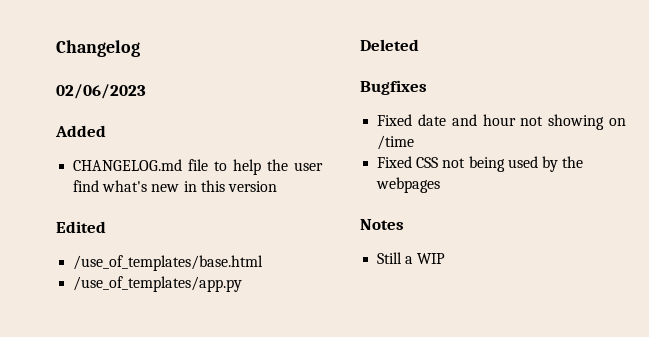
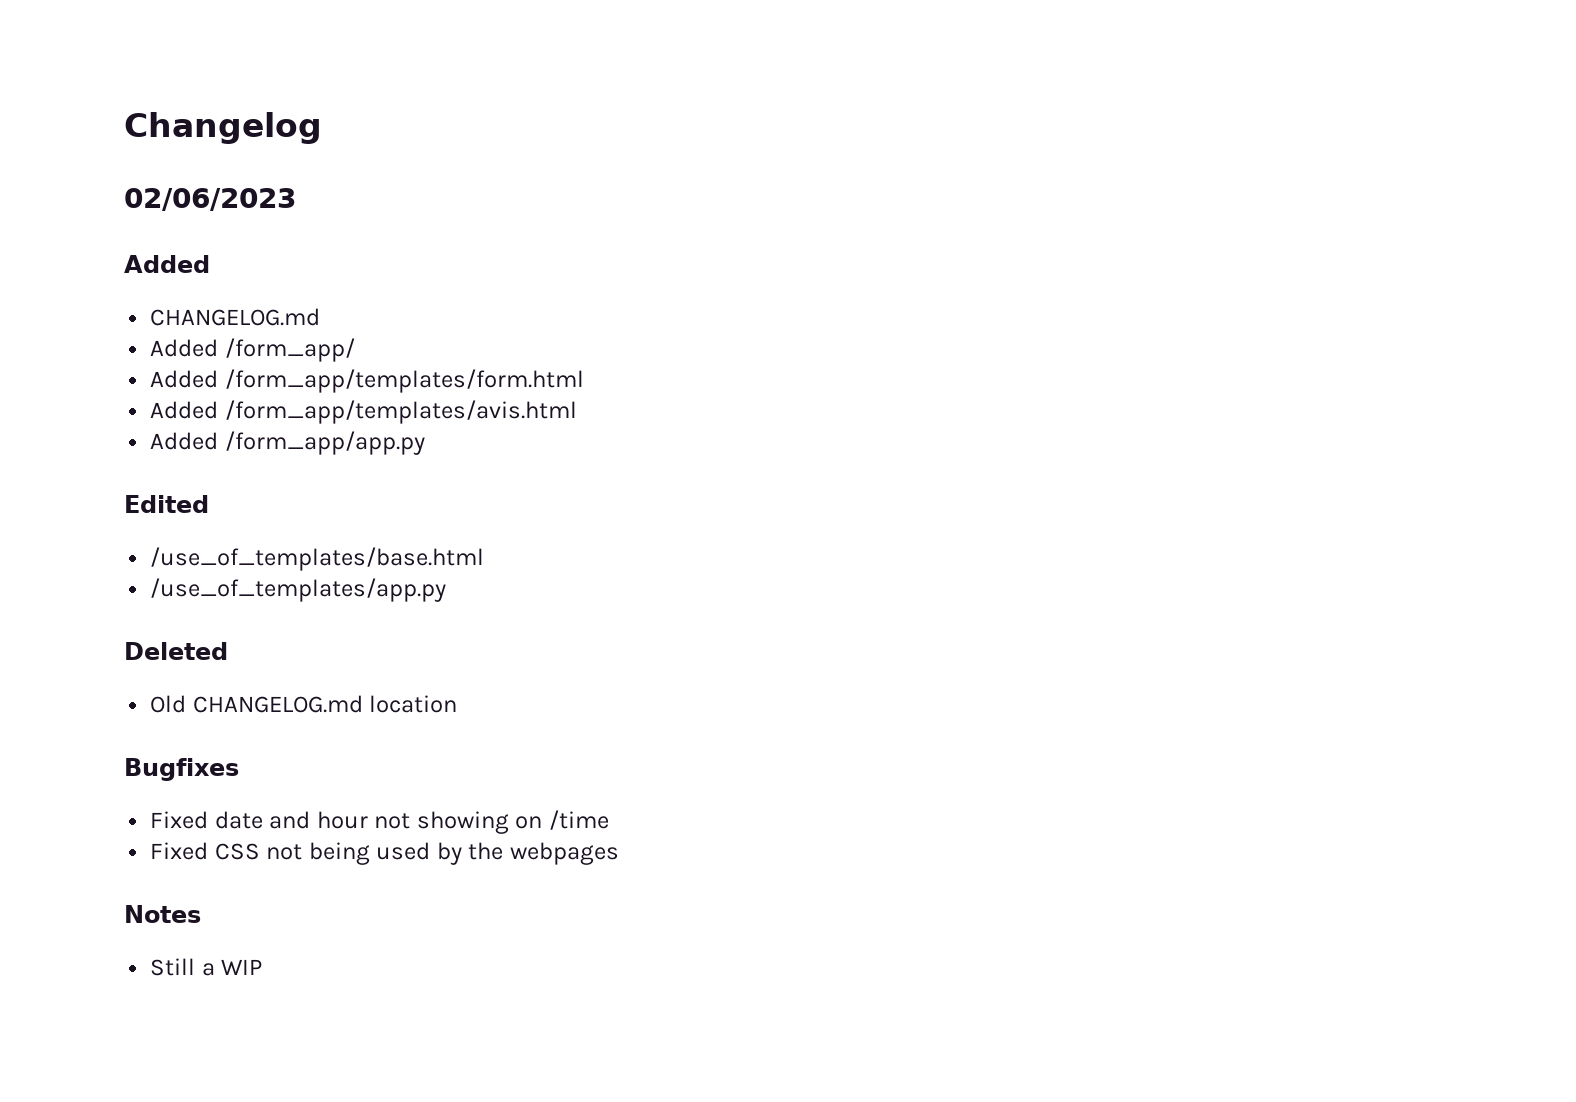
  02/06/2023
  Added
- CHANGELOG.md file to help the user find what's new in this version
+ CHANGELOG.md
+ Added /form_app/
+ Added /form_app/templates/form.html
+ Added /form_app/templates/avis.html
+ Added /form_app/app.py
+ Old CHANGELOG.md location

